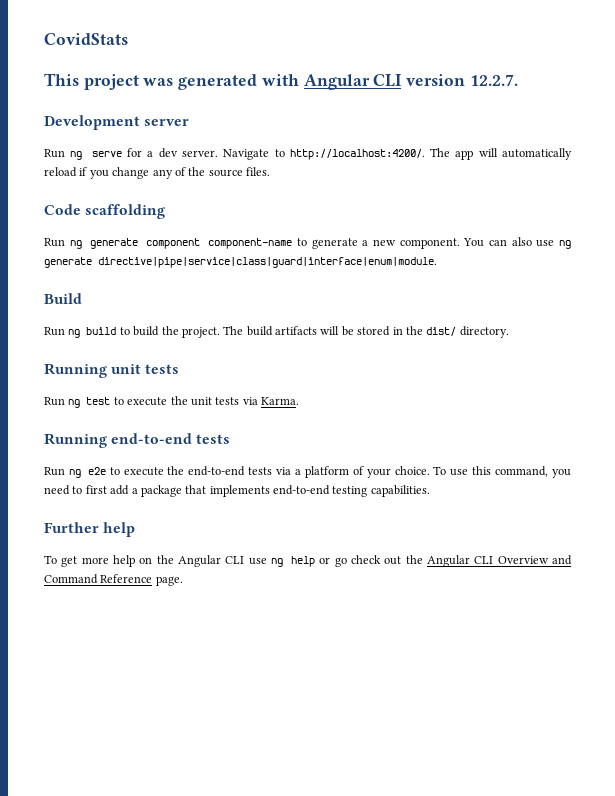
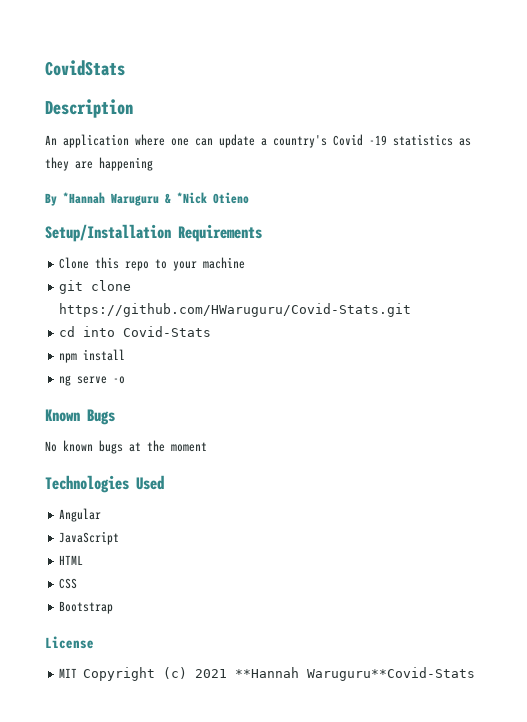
- This project was generated with Angular CLI version 12.2.7.
- Development server
- Run ng serve for a dev server. Navigate to http://localhost:4200/. The app will automatically reload if you change any of the source files.
- Code scaffolding
- Run ng generate component component-name to generate a new component. You can also use ng generate directive|pipe|service|class|guard|interface|enum|module.
- Build
- Run ng build to build the project. The build artifacts will be stored in the dist/ directory.
- Running unit tests
- Run ng test to execute the unit tests via Karma.
- Running end-to-end tests
- Run ng e2e to execute the end-to-end tests via a platform of your choice. To use this command, you need to first add a package that implements end-to-end testing capabilities.
- Further help
- To get more help on the Angular CLI use ng help or go check out the Angular CLI Overview and Command Reference page.
+ Description
+ An application where one can update a country's Covid -19 statistics as they are happening
+ By *Hannah Waruguru & *Nick Otieno
+ Setup/Installation Requirements
+ Clone this repo to your machine
+ git clone https://github.com/HWaruguru/Covid-Stats.git
+ cd into Covid-Stats
+ npm install
+ ng serve -o
+ Known Bugs
+ No known bugs at the moment
+ Technologies Used
+ Angular
+ JavaScript
+ HTML
+ CSS
+ Bootstrap
+ License
+ MIT Copyright (c) 2021 **Hannah Waruguru**Covid-Stats

